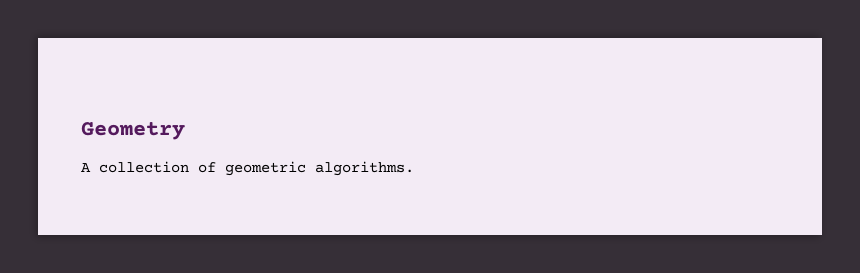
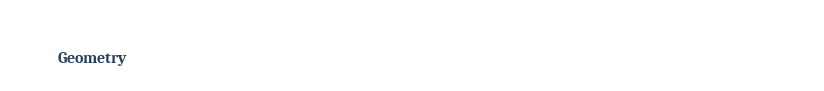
- A collection of geometric algorithms.

